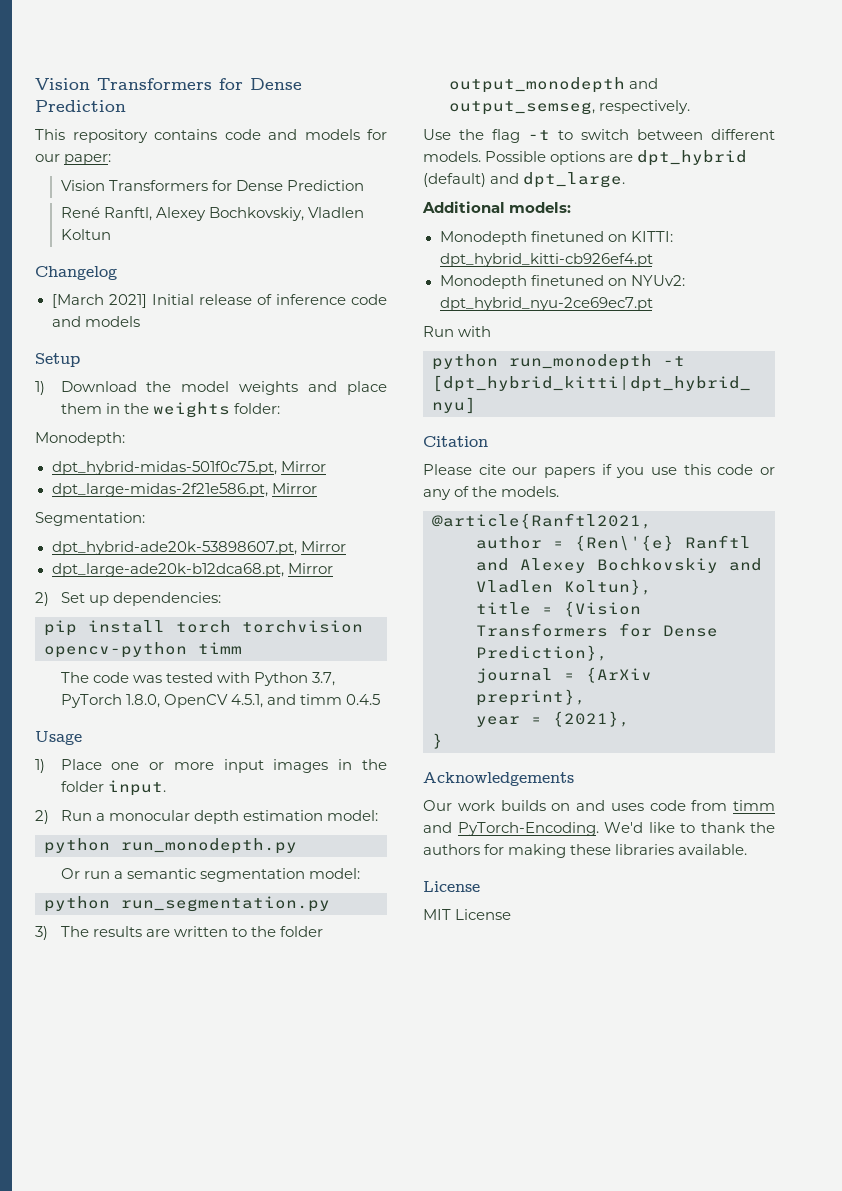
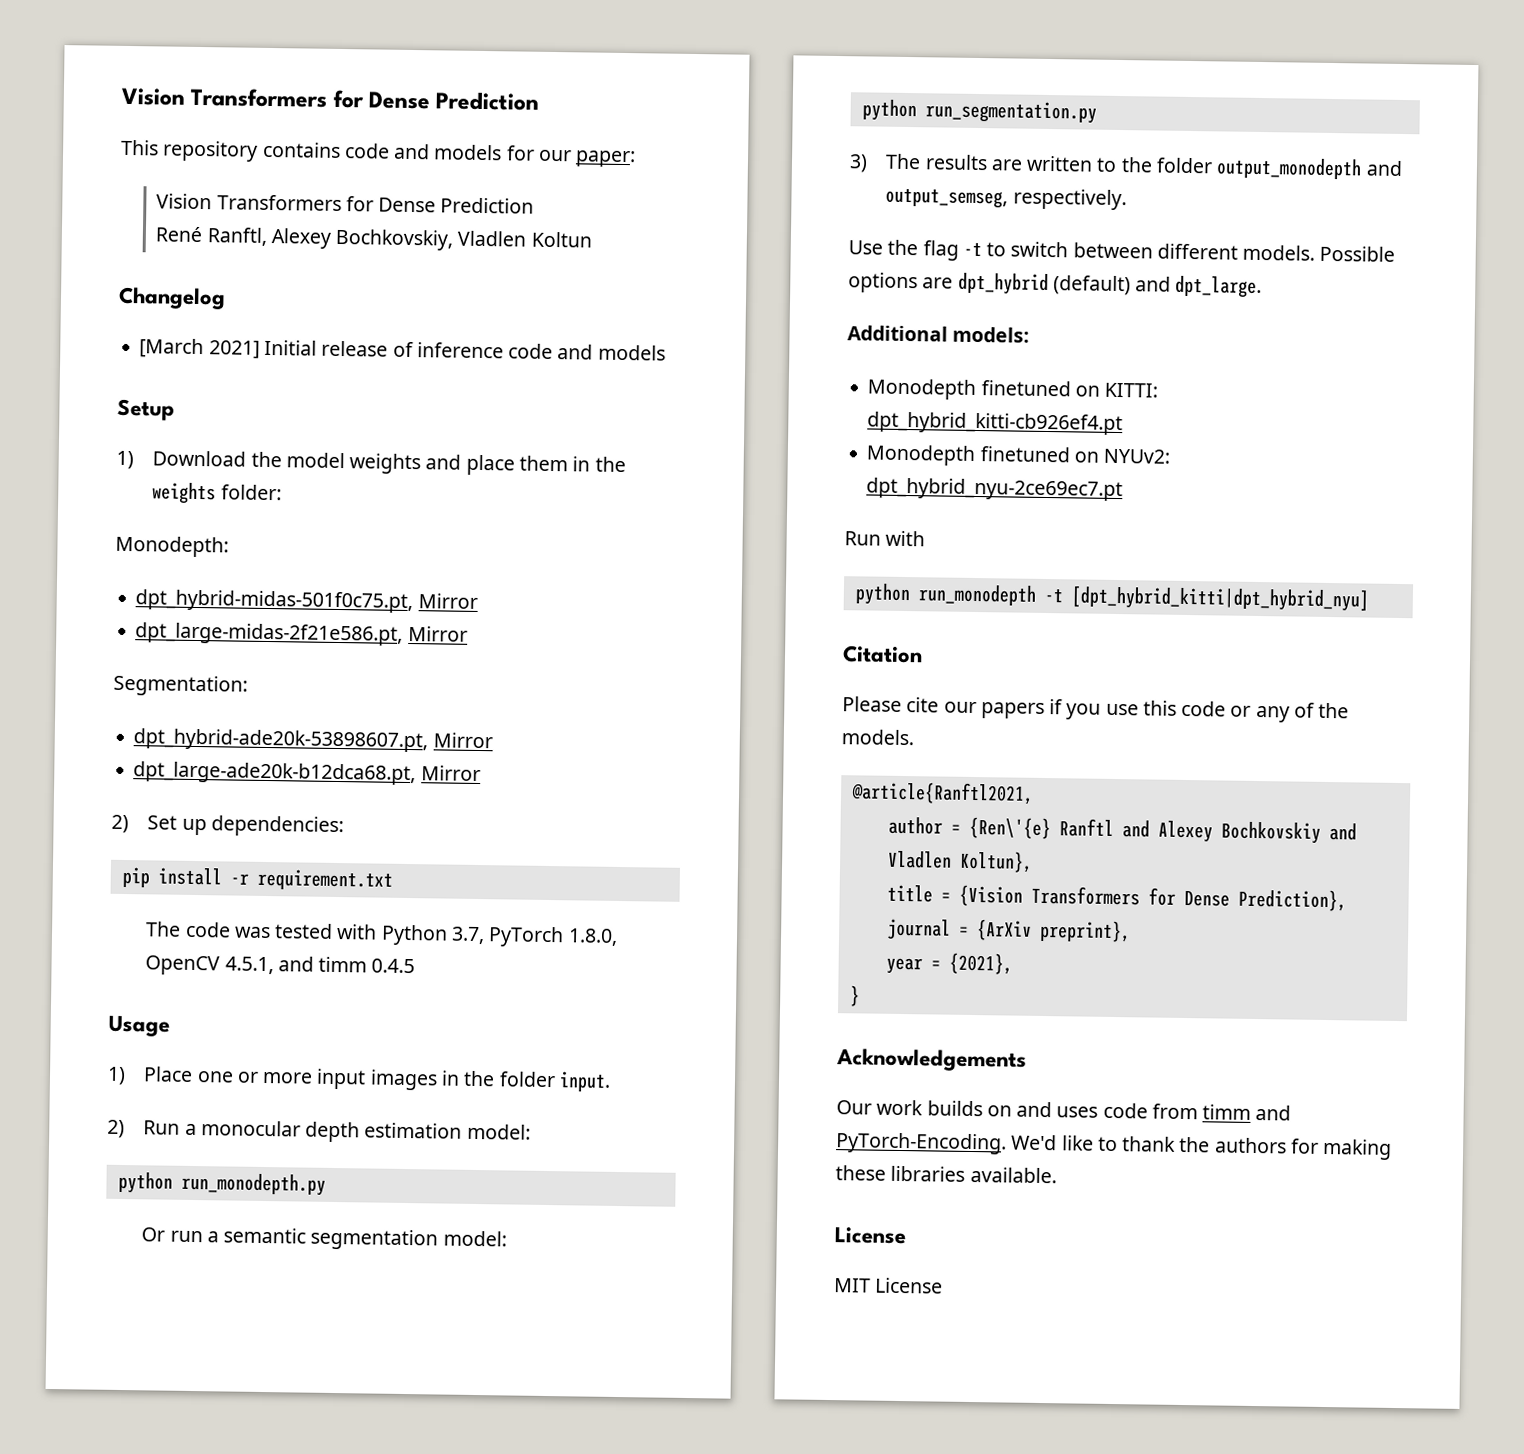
- pip install torch torchvision opencv-python timm
+ pip install -r requirement.txt

